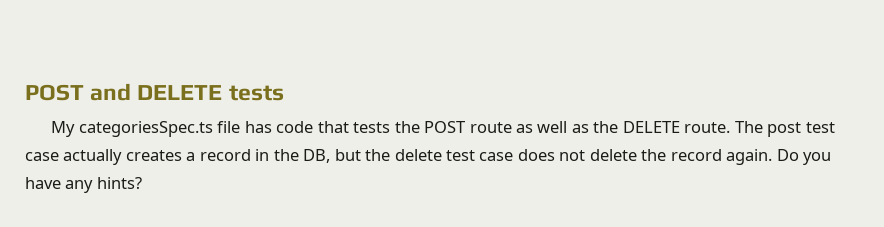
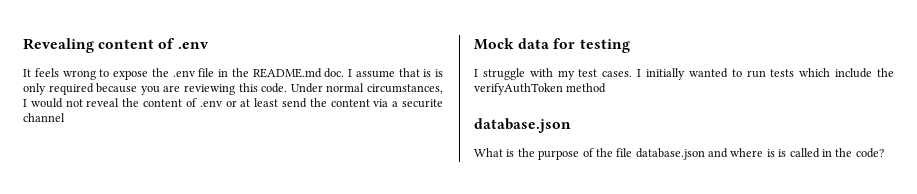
- POST and DELETE tests
- My categoriesSpec.ts file has code that tests the POST route as well as the DELETE route. The post test case actually creates a record in the DB, but the delete test case does not delete the record again. Do you have any hints?
+ Revealing content of .env
+ It feels wrong to expose the .env file in the README.md doc. I assume that is is only required because you are reviewing this code. Under normal circumstances, I would not reveal the content of .env or at least send the content via a securite channel
+ Mock data for testing
+ I struggle with my test cases. I initially wanted to run tests which include the verifyAuthToken method
+ database.json
+ What is the purpose of the file database.json and where is is called in the code?

